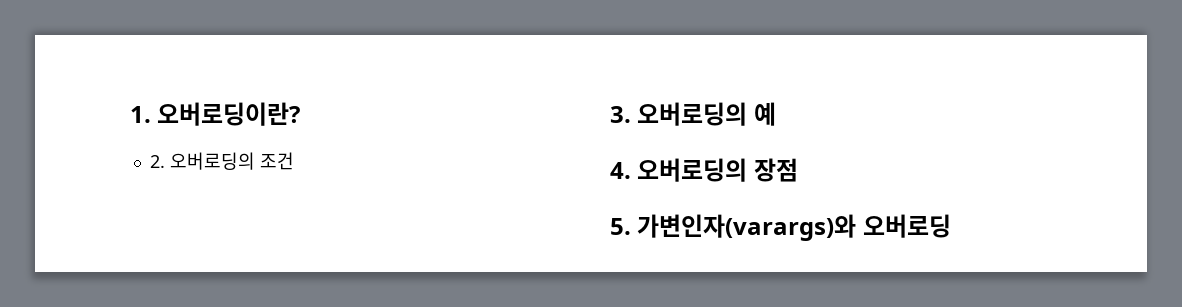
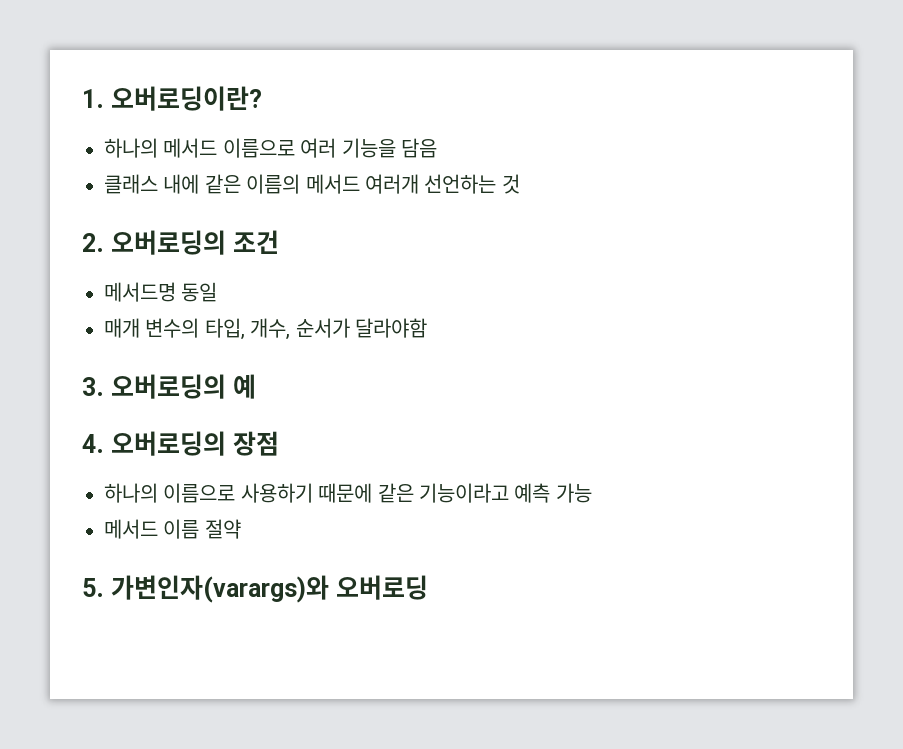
+ 하나의 메서드 이름으로 여러 기능을 담음
+ 클래스 내에 같은 이름의 메서드 여러개 선언하는 것
  2. 오버로딩의 조건
+ 메서드명 동일
+ 매개 변수의 타입, 개수, 순서가 달라야함
+ 하나의 이름으로 사용하기 때문에 같은 기능이라고 예측 가능
+ 메서드 이름 절약

